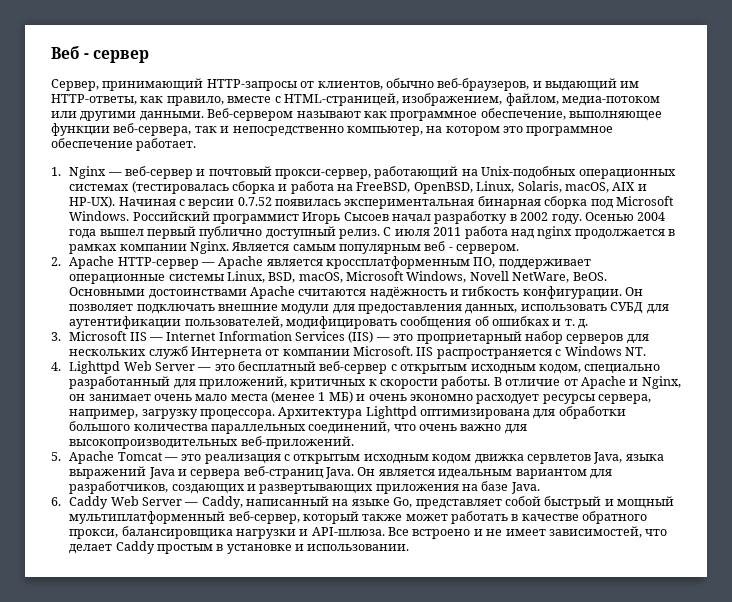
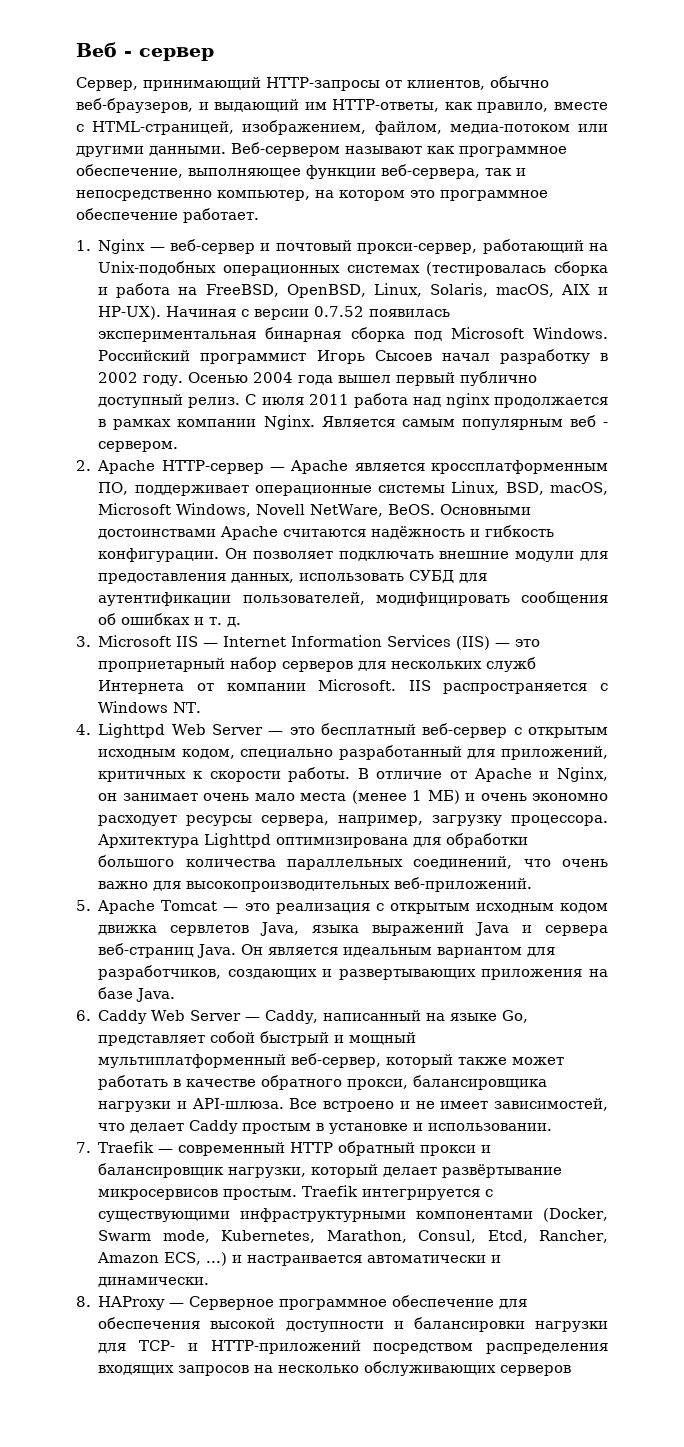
+ 7. Traefik — современный HTTP обратный прокси и балансировщик нагрузки, который делает развёртывание микросервисов простым. Traefik интегрируется с существующими инфраструктурными компонентами (Docker, Swarm mode, Kubernetes, Marathon, Consul, Etcd, Rancher, Amazon ECS, ...) и настраивается автоматически и динамически.
+ 8. HAProxy — Серверное программное обеспечение для обеспечения высокой доступности и балансировки нагрузки для TCP- и HTTP-приложений посредством распределения входящих запросов на несколько обслуживающих серверов

